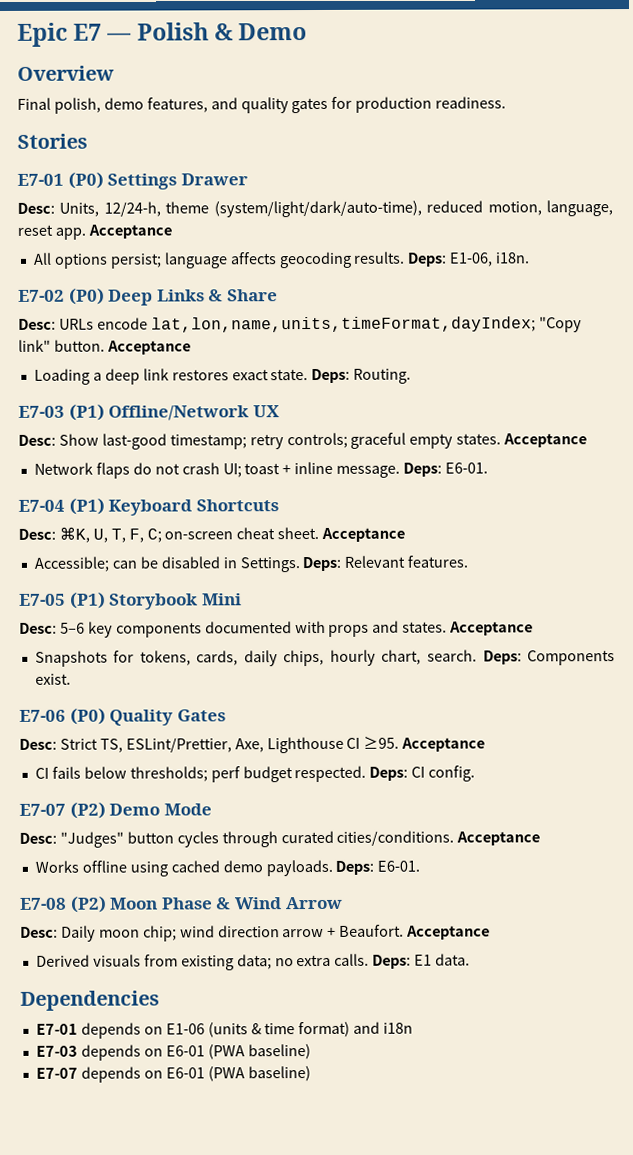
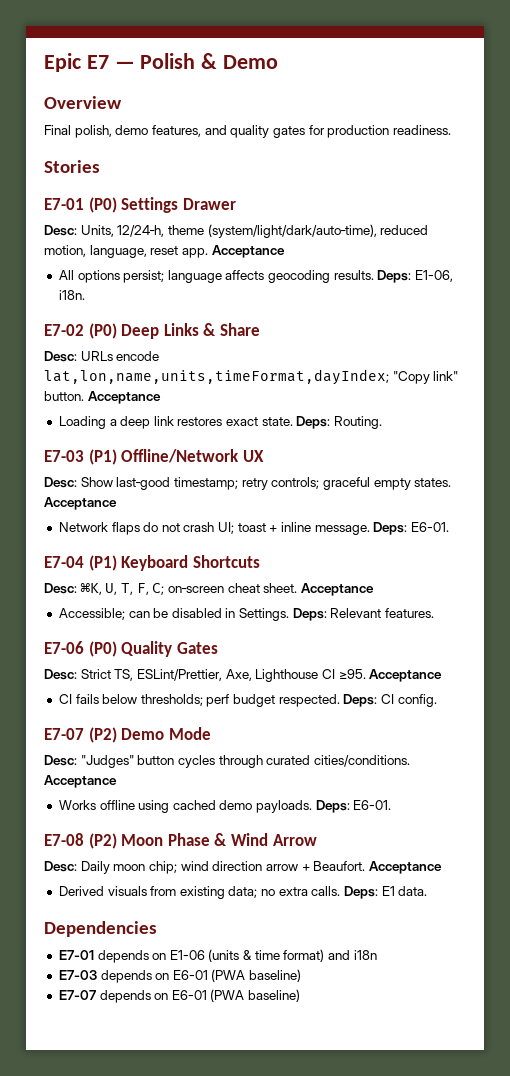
- E7-05 (P1) Storybook Mini
- Desc: 5–6 key components documented with props and states. Acceptance
- Snapshots for tokens, cards, daily chips, hourly chart, search. Deps: Components exist.

